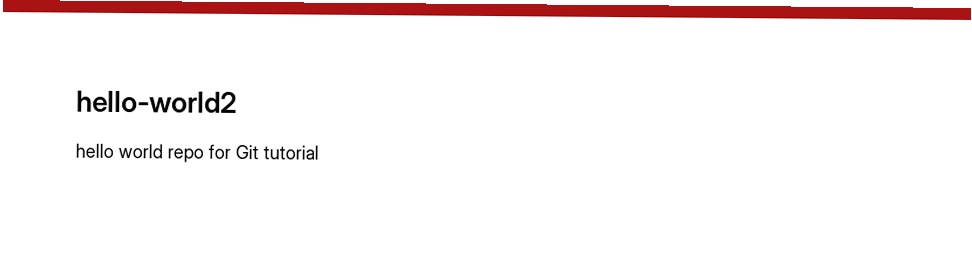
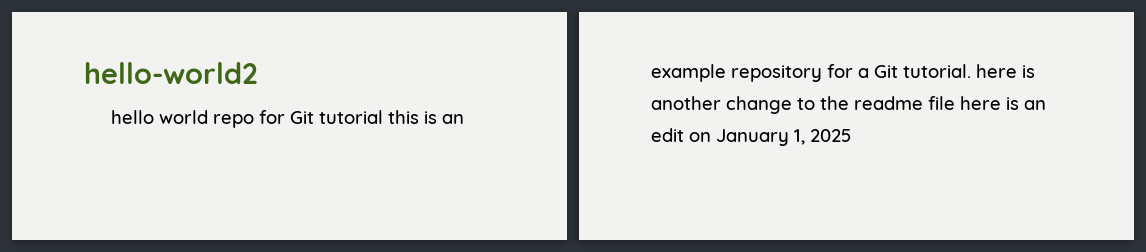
- hello world repo for Git tutorial
+ hello world repo for Git tutorial this is an example repository for a Git tutorial. here is another change to the readme file here is an edit on January 1, 2025

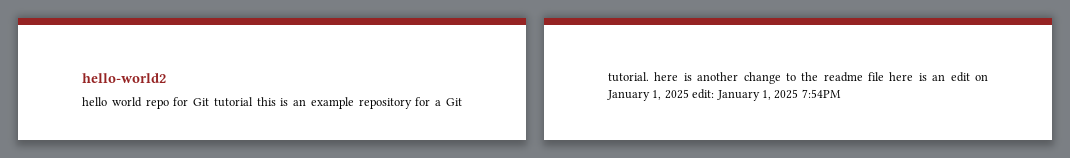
- hello world repo for Git tutorial this is an example repository for a Git tutorial. here is another change to the readme file here is an edit on January 1, 2025
+ hello world repo for Git tutorial this is an example repository for a Git tutorial. here is another change to the readme file here is an edit on January 1, 2025 edit: January 1, 2025 7:54PM

